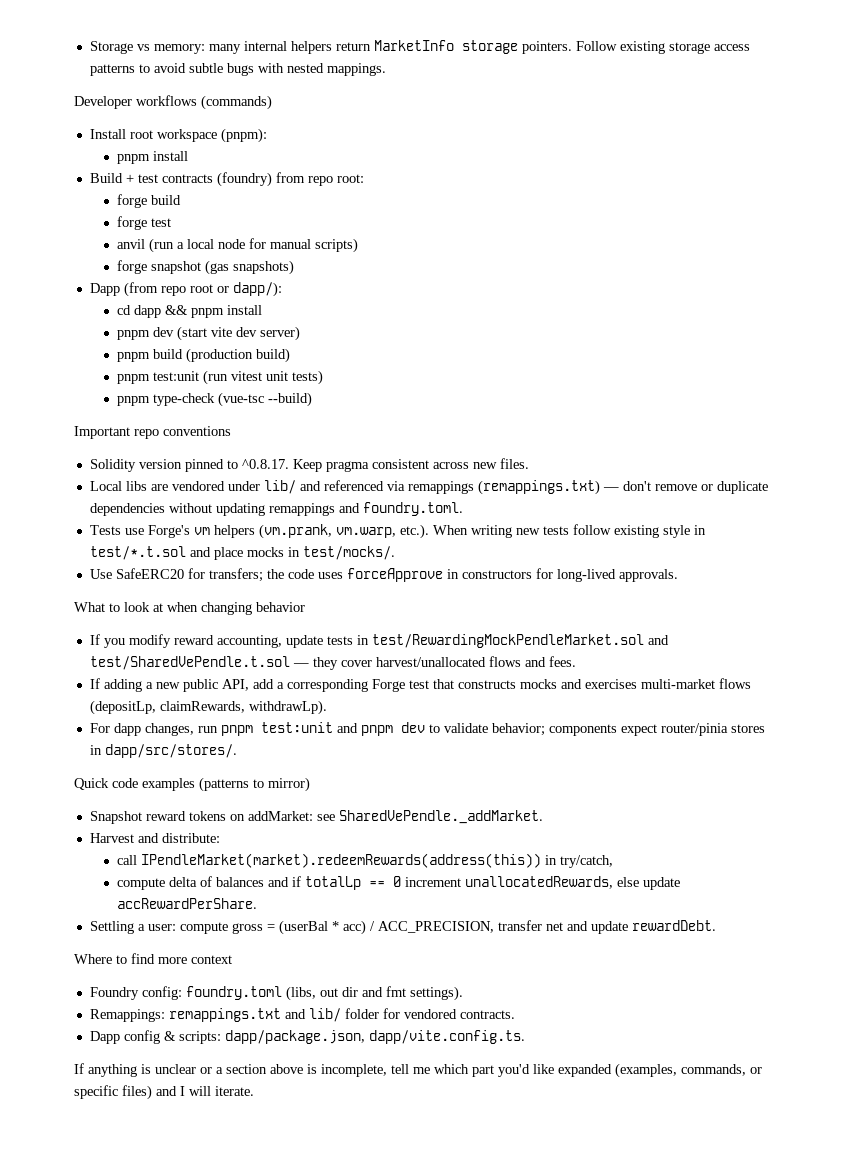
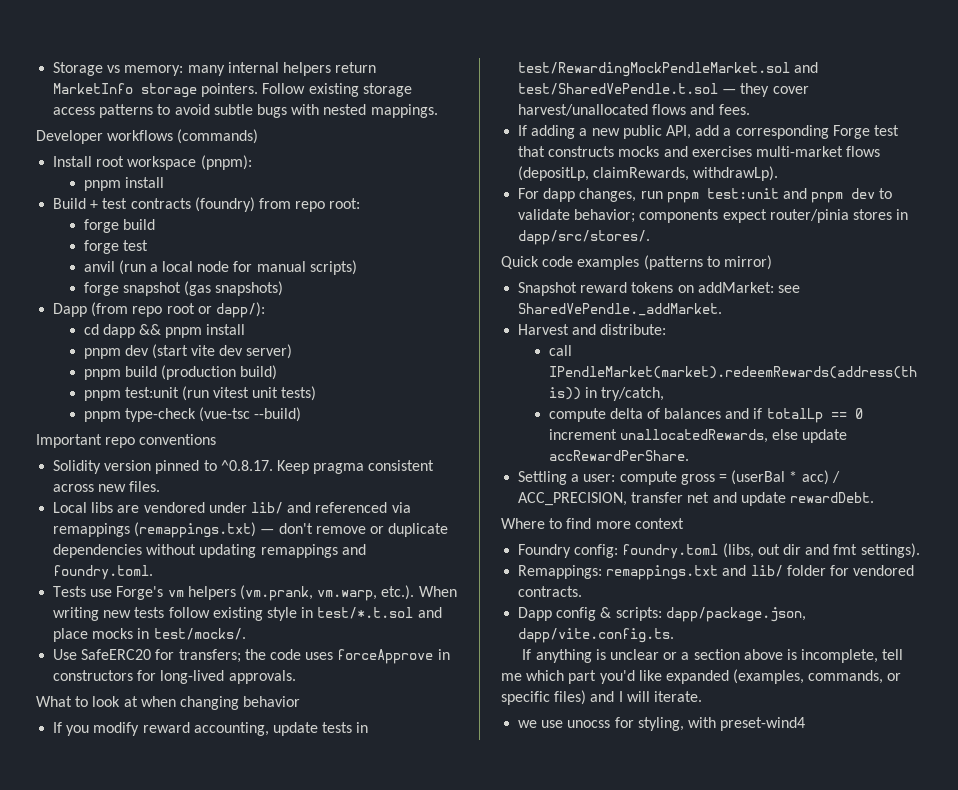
+ we use unocss for styling, with preset-wind4

